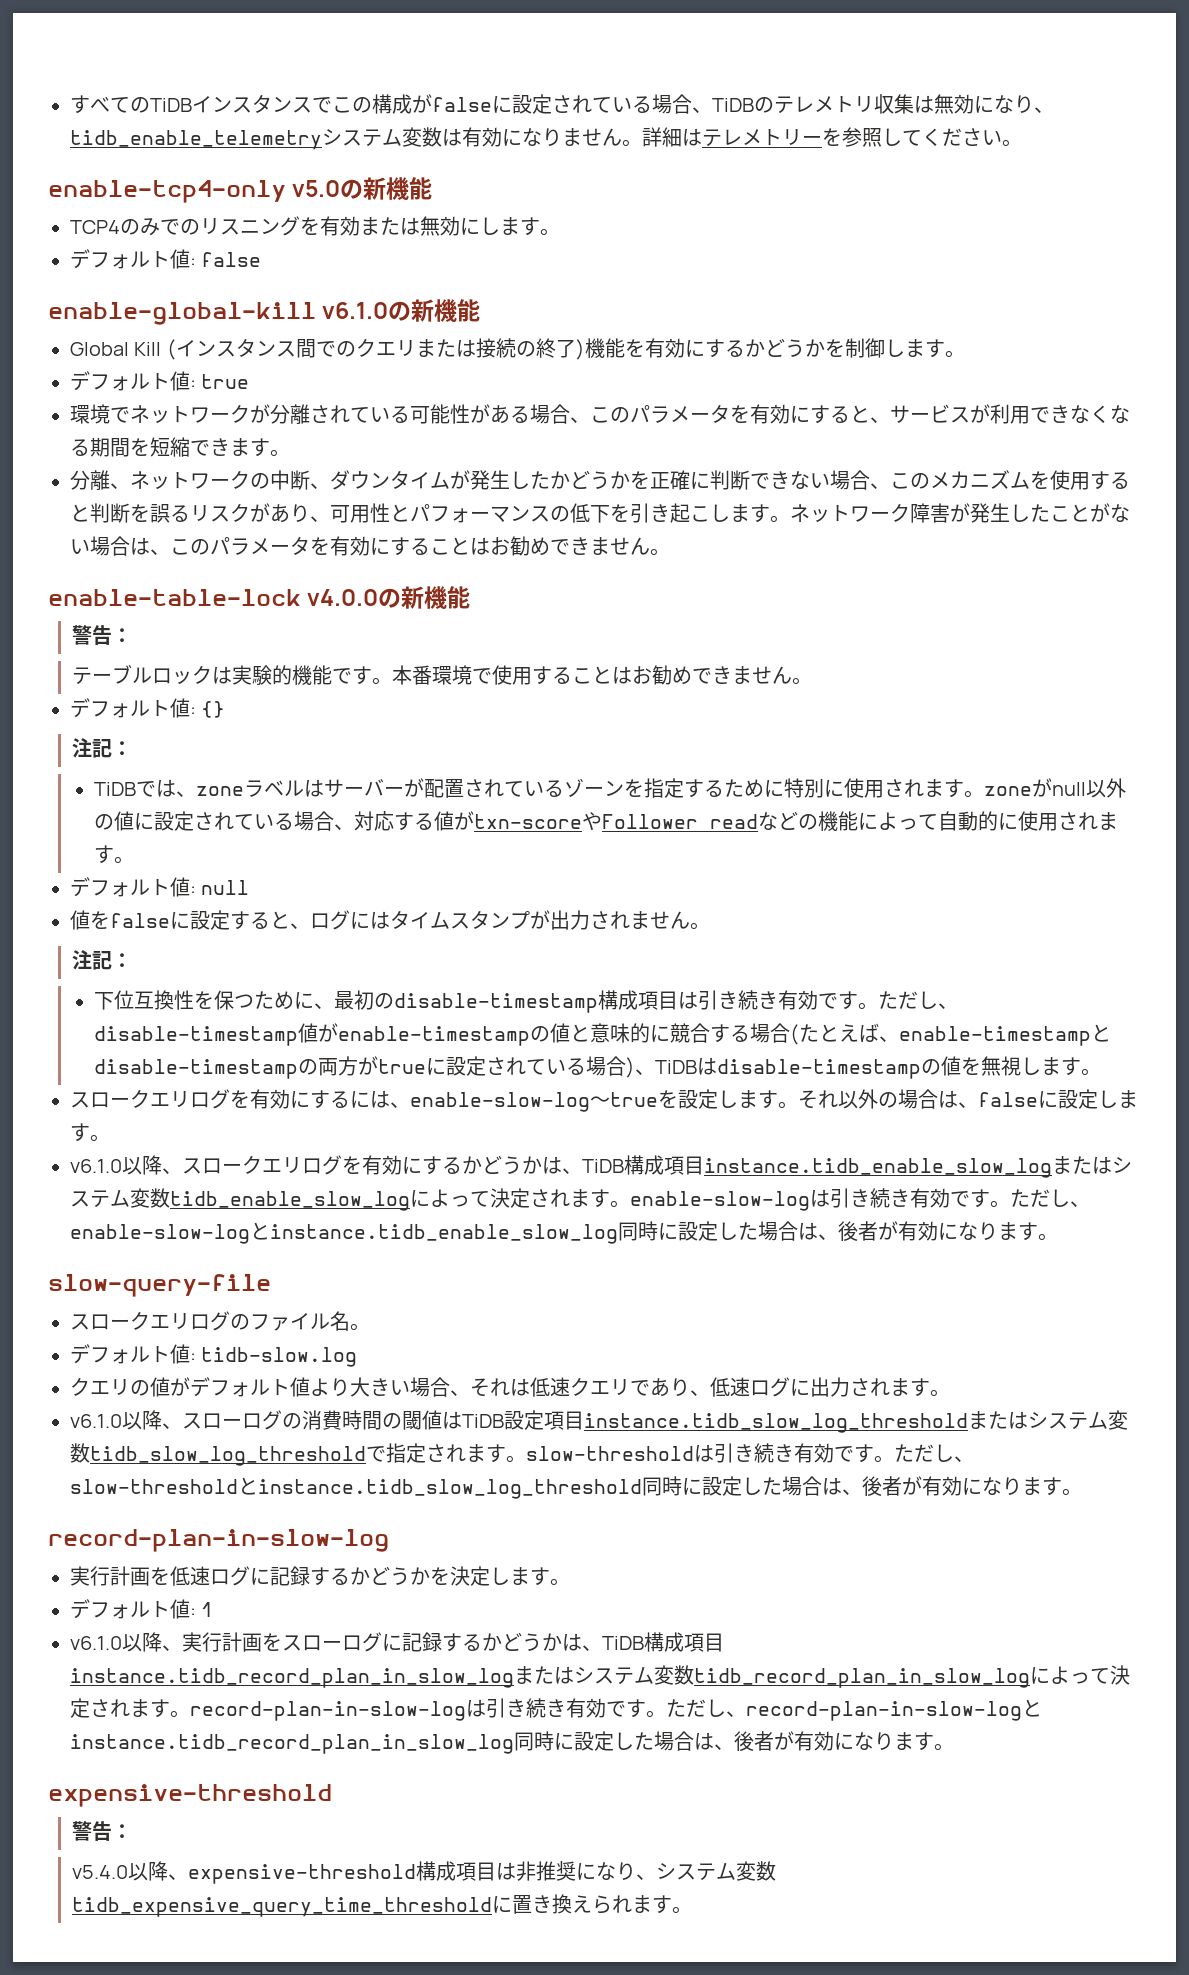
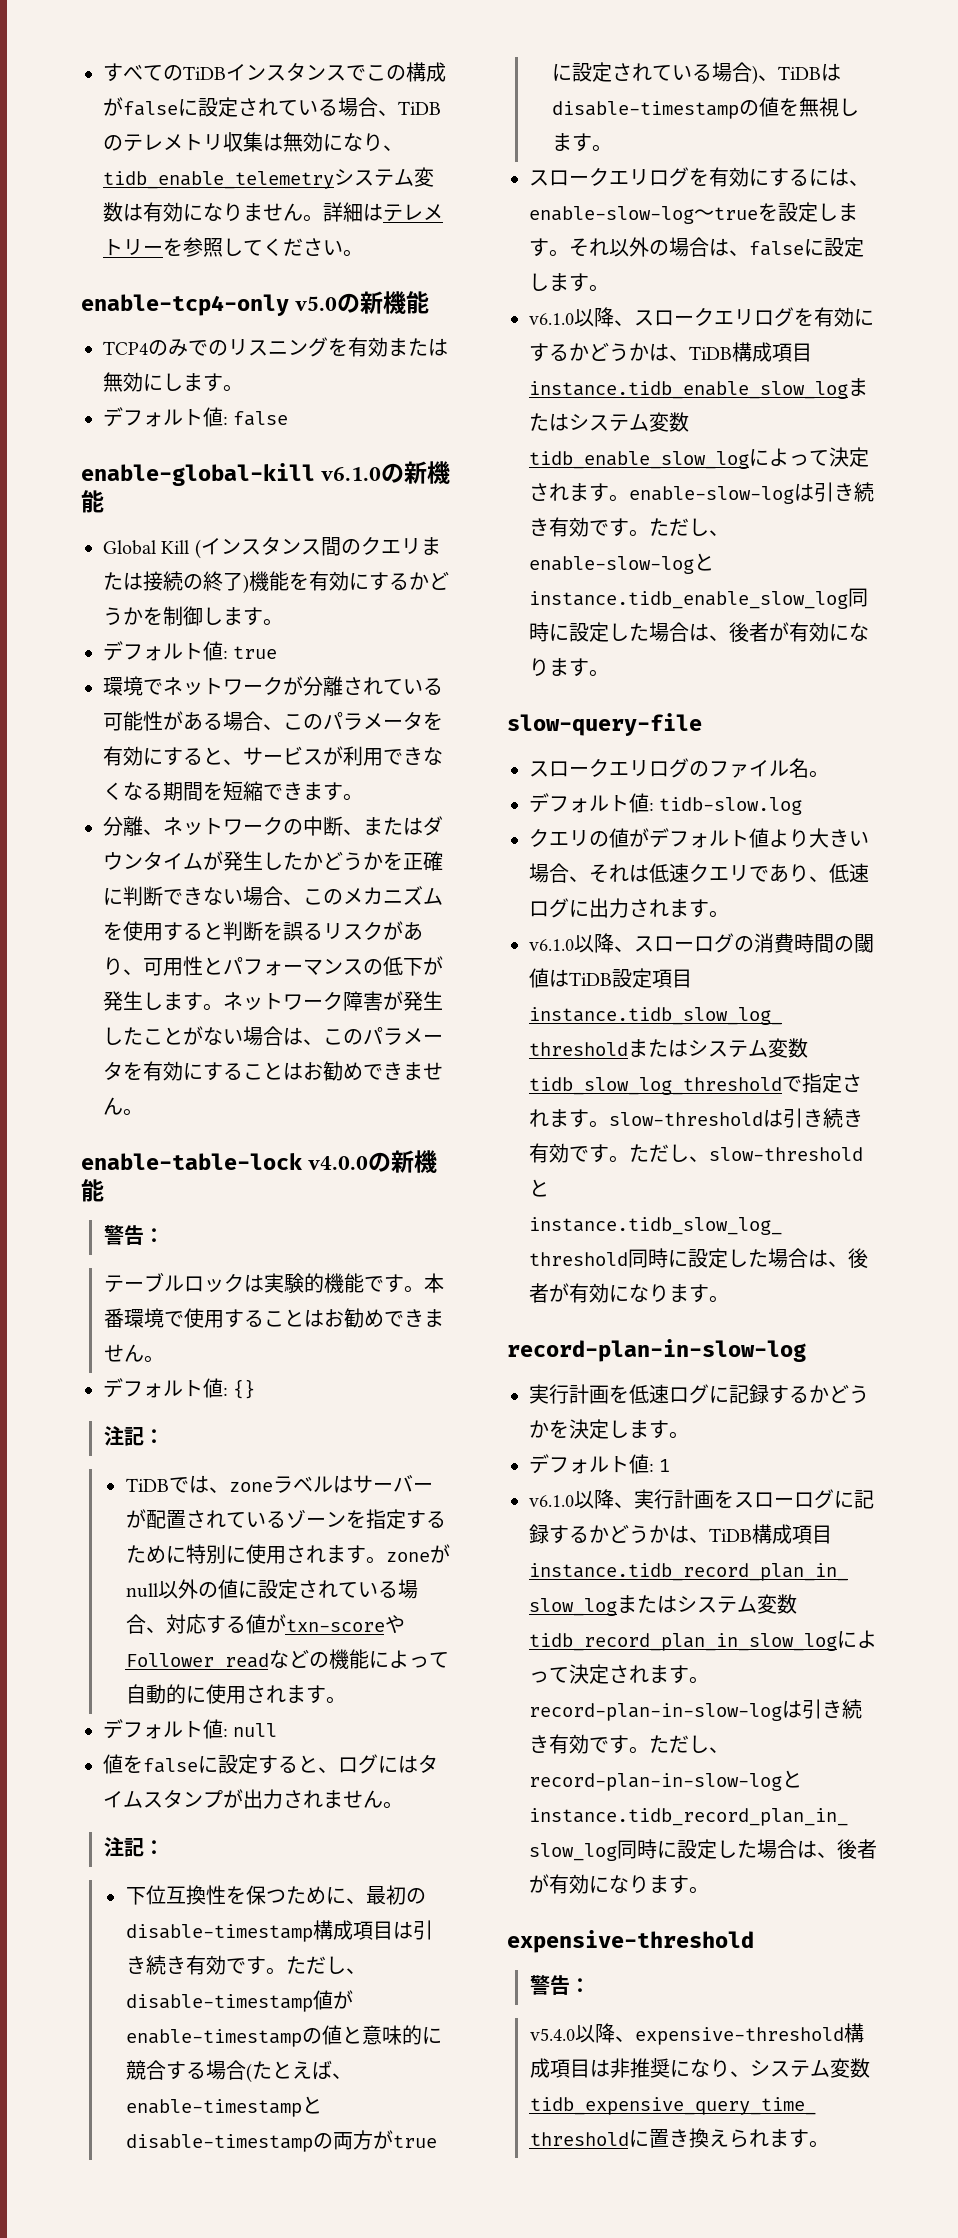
- Global Kill (インスタンス間でのクエリまたは接続の終了)機能を有効にするかどうかを制御します。
+ Global Kill (インスタンス間のクエリまたは接続の終了)機能を有効にするかどうかを制御します。
- 分離、ネットワークの中断、ダウンタイムが発生したかどうかを正確に判断できない場合、このメカニズムを使用すると判断を誤るリスクがあり、可用性とパフォーマンスの低下を引き起こします。
+ 分離、ネットワークの中断、またはダウンタイムが発生したかどうかを正確に判断できない場合、このメカニズムを使用すると判断を誤るリスクがあり、可用性とパフォーマンスの低下が発生します。

